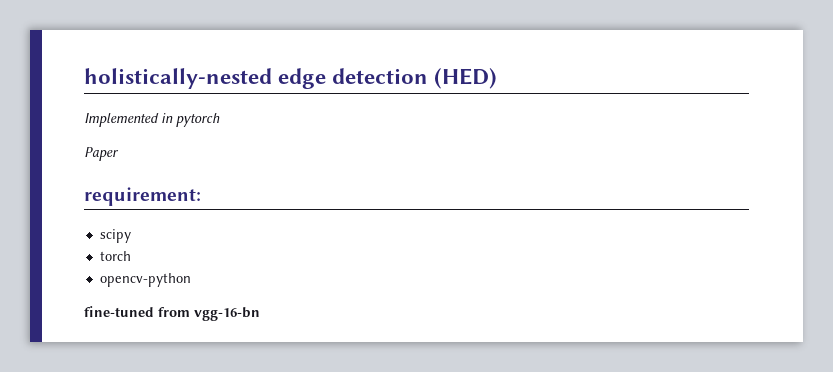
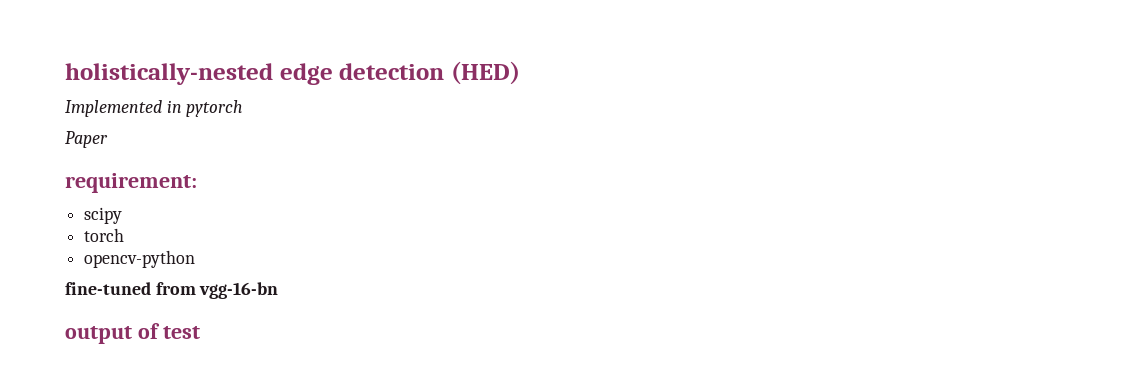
+ output of test

